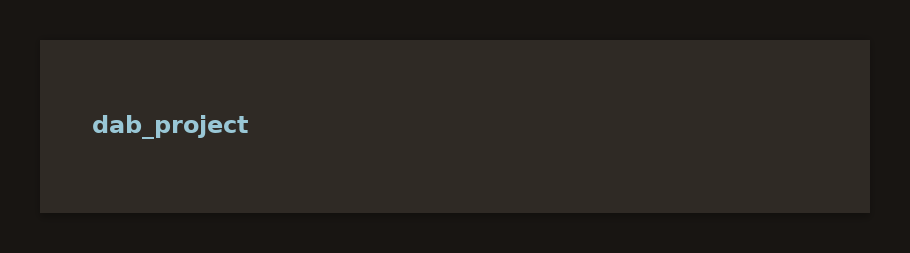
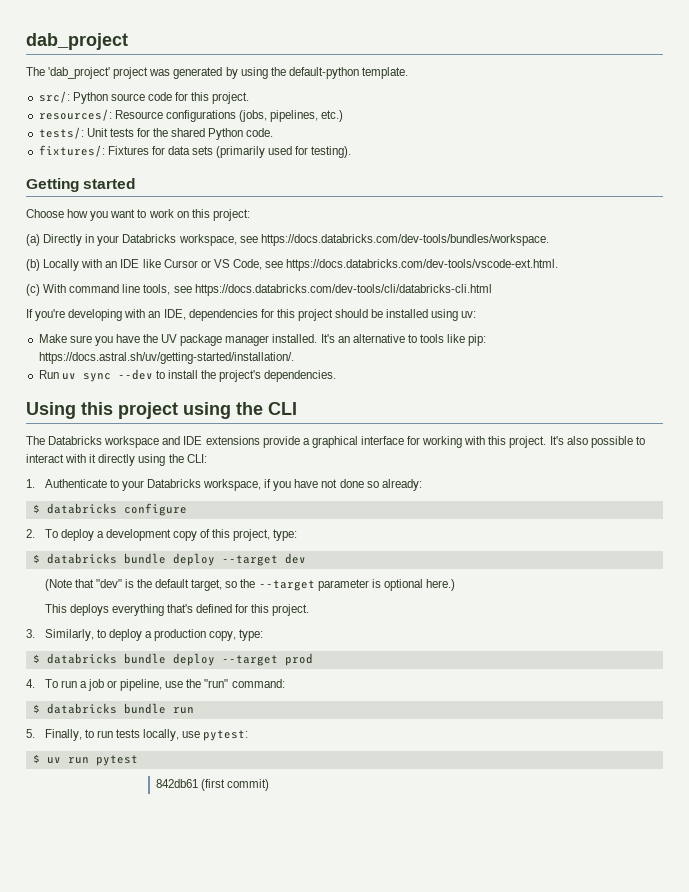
+ The 'dab_project' project was generated by using the default-python template.
+ src/: Python source code for this project.
+ resources/: Resource configurations (jobs, pipelines, etc.)
+ tests/: Unit tests for the shared Python code.
+ fixtures/: Fixtures for data sets (primarily used for testing).
+ Getting started
+ Choose how you want to work on this project:
+ (a) Directly in your Databricks workspace, see https://docs.databricks.com/dev-tools/bundles/workspace.
+ (b) Locally with an IDE like Cursor or VS Code, see https://docs.databricks.com/dev-tools/vscode-ext.html.
+ (c) With command line tools, see https://docs.databricks.com/dev-tools/cli/databricks-cli.html
+ If you're developing with an IDE, dependencies for this project should be installed using uv:
+ Make sure you have the UV package manager installed. It's an alternative to tools like pip: https://docs.astral.sh/uv/getting-started/installation/.
+ Run uv sync --dev to install the project's dependencies.
+ Using this project using the CLI
+ The Databricks workspace and IDE extensions provide a graphical interface for working with this project. It's also possible to interact with it directly using the CLI:
+ 1. Authenticate to your Databricks workspace, if you have not done so already:
+ $ databricks configure
+ 2. To deploy a development copy of this project, type:
+ $ databricks bundle deploy --target dev
+ (Note that "dev" is the default target, so the --target parameter is optional here.)
+ This deploys everything that's defined for this project.
+ 3. Similarly, to deploy a production copy, type:
+ $ databricks bundle deploy --target prod
+ 4. To run a job or pipeline, use the "run" command:
+ $ databricks bundle run
+ 5. Finally, to run tests locally, use pytest:
+ $ uv run pytest
+ 842db61 (first commit)

